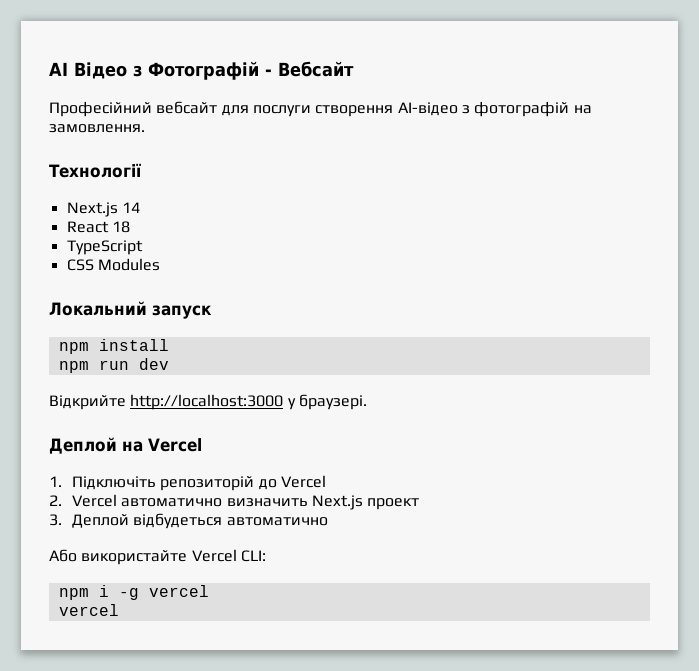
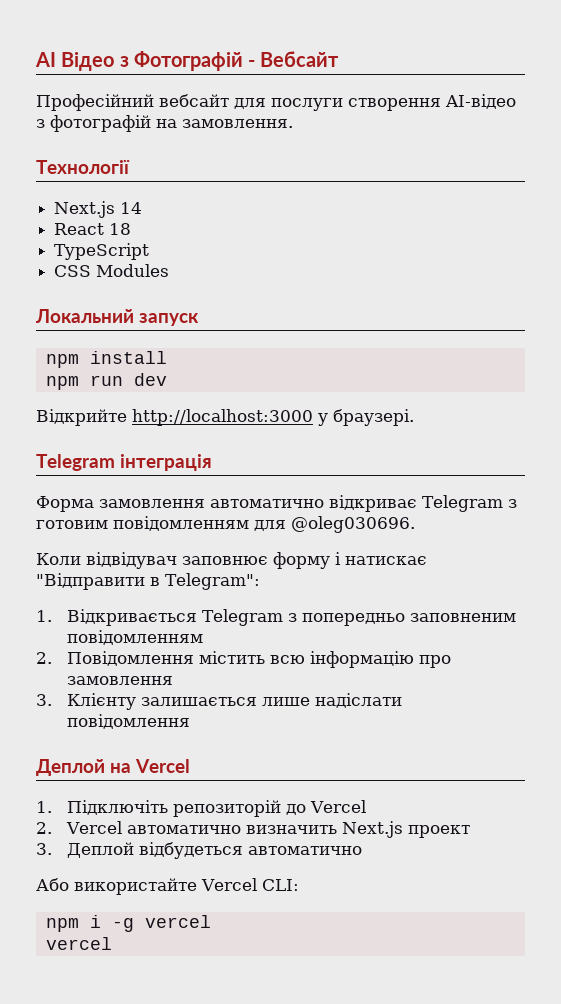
+ Telegram інтеграція
+ Форма замовлення автоматично відкриває Telegram з готовим повідомленням для @oleg030696.
+ Коли відвідувач заповнює форму і натискає "Відправити в Telegram":
+ 1. Відкривається Telegram з попередньо заповненим повідомленням
+ 2. Повідомлення містить всю інформацію про замовлення
+ 3. Клієнту залишається лише надіслати повідомлення

